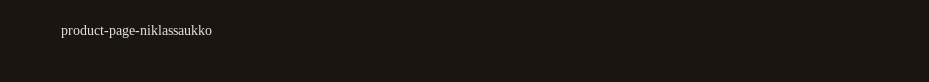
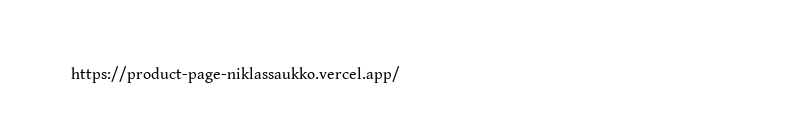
- product-page-niklassaukko
+ https://product-page-niklassaukko.vercel.app/

